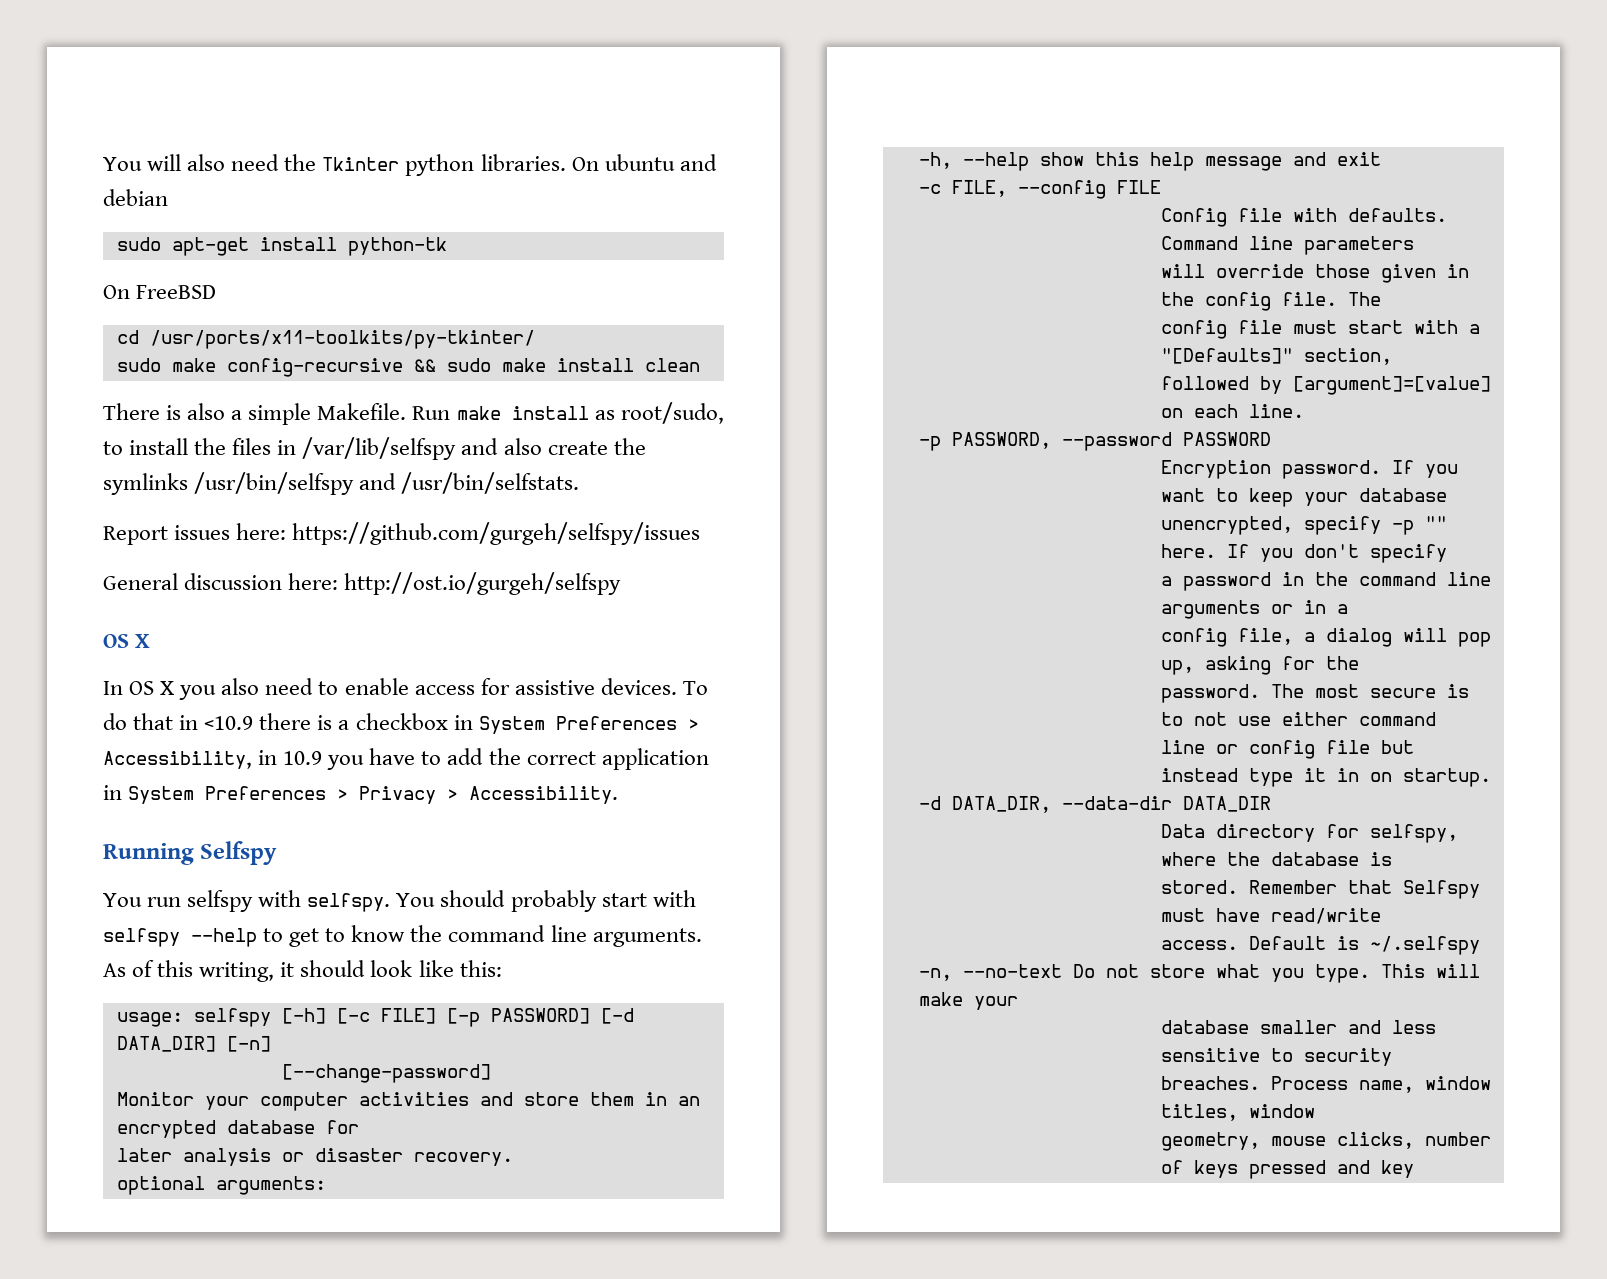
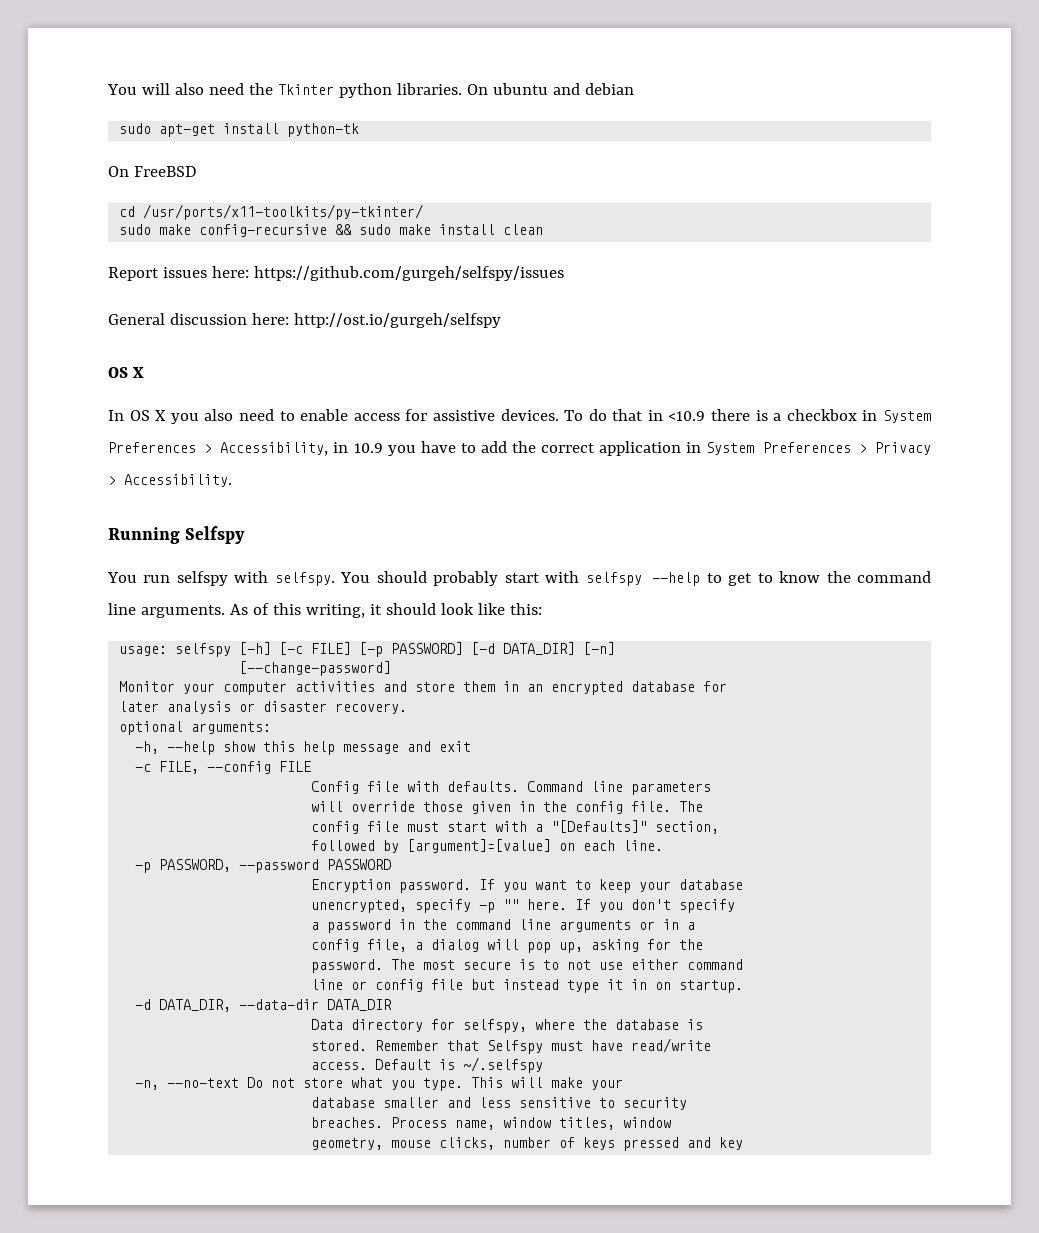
- There is also a simple Makefile. Run make install as root/sudo, to install the files in /var/lib/selfspy and also create the symlinks /usr/bin/selfspy and /usr/bin/selfstats.

